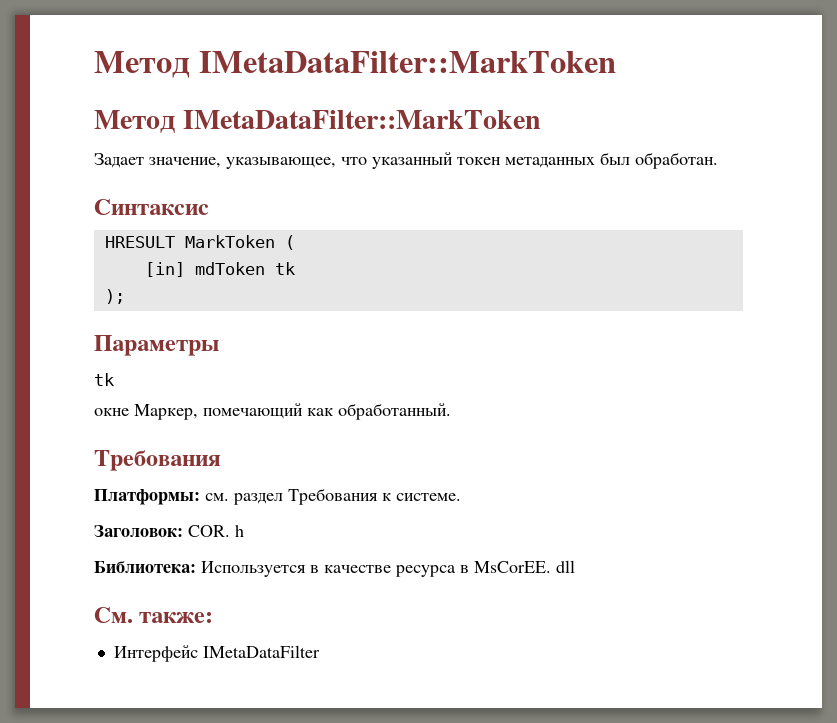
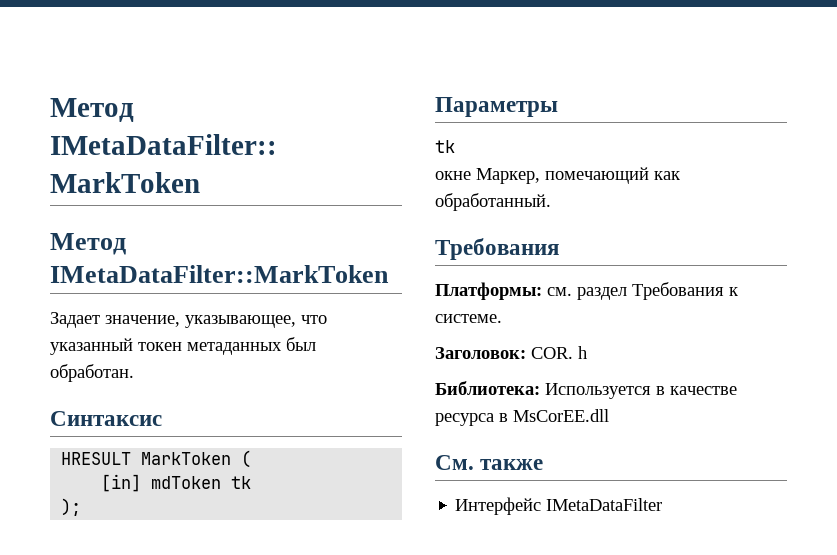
- Библиотека: Используется в качестве ресурса в MsCorEE. dll
+ Библиотека: Используется в качестве ресурса в MsCorEE.dll
- См. также:
+ См. также

